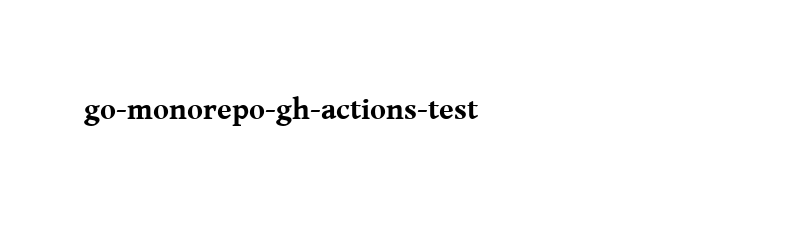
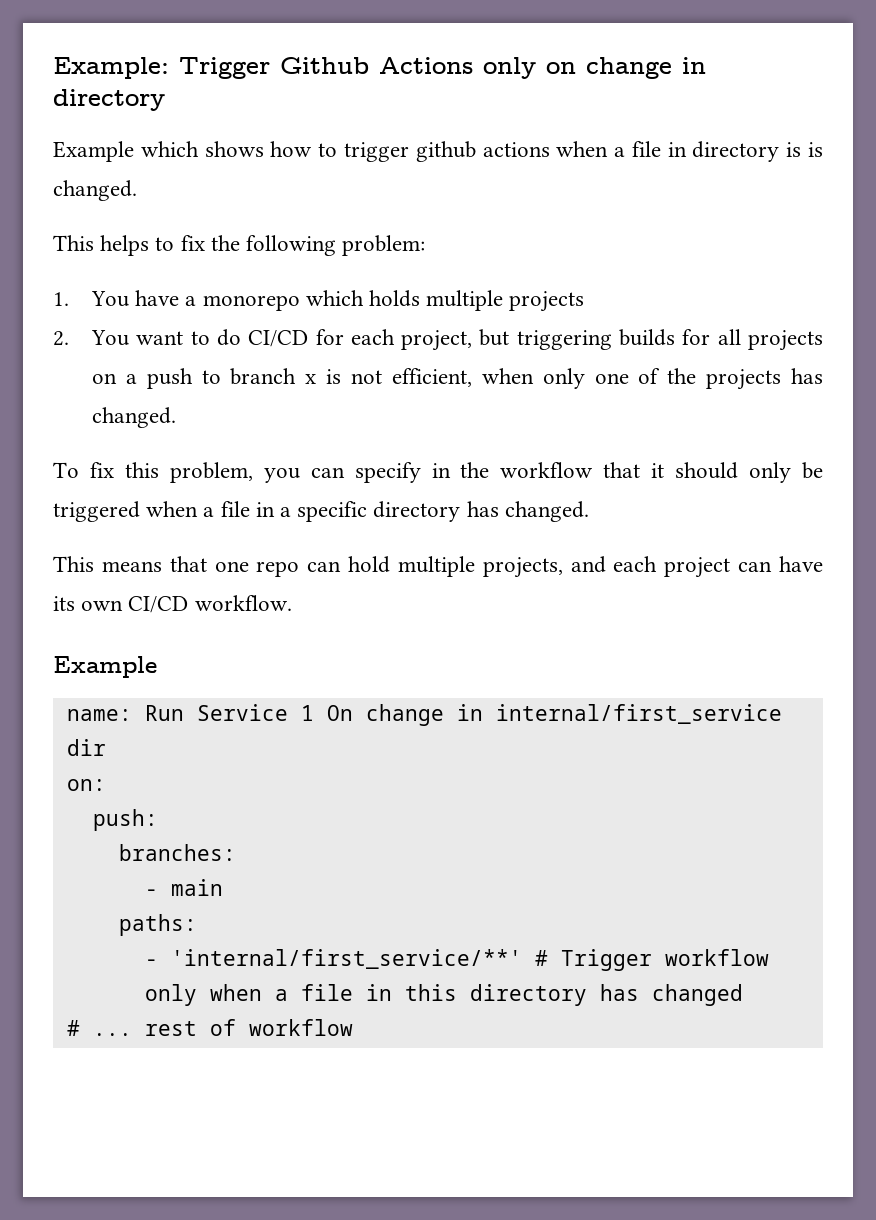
- go-monorepo-gh-actions-test
+ Example: Trigger Github Actions only on change in directory
+ Example which shows how to trigger github actions when a file in directory is is changed.
+ This helps to fix the following problem:
+ 1. You have a monorepo which holds multiple projects
+ 2. You want to do CI/CD for each project, but triggering builds for all projects on a push to branch x is not efficient, when only one of the projects has changed.
+ To fix this problem, you can specify in the workflow that it should only be triggered when a file in a specific directory has changed.
+ This means that one repo can hold multiple projects, and each project can have its own CI/CD workflow.
+ Example
+ name: Run Service 1 On change in internal/first_service dir
+ on:
+ push:
+ branches:
+ - main
+ paths:
+ - 'internal/first_service/**' # Trigger workflow only when a file in this directory has changed
+ # ... rest of workflow

